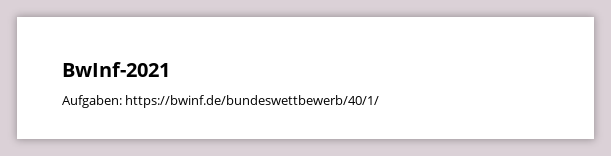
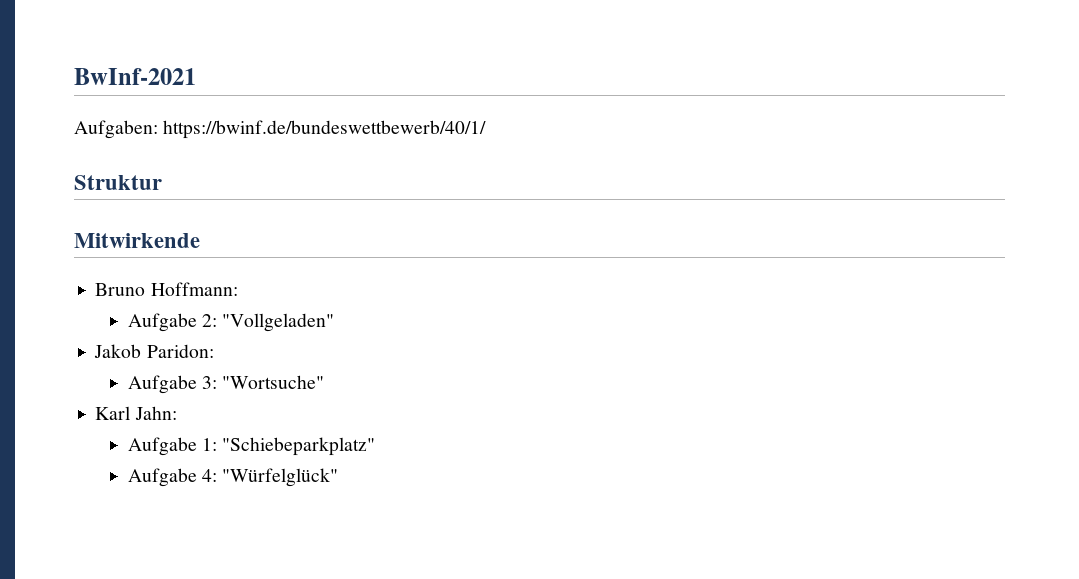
+ Struktur
+ Mitwirkende
+ Bruno Hoffmann:
+ Aufgabe 2: "Vollgeladen"
+ Jakob Paridon:
+ Aufgabe 3: "Wortsuche"
+ Karl Jahn:
+ Aufgabe 1: "Schiebeparkplatz"
+ Aufgabe 4: "Würfelglück"

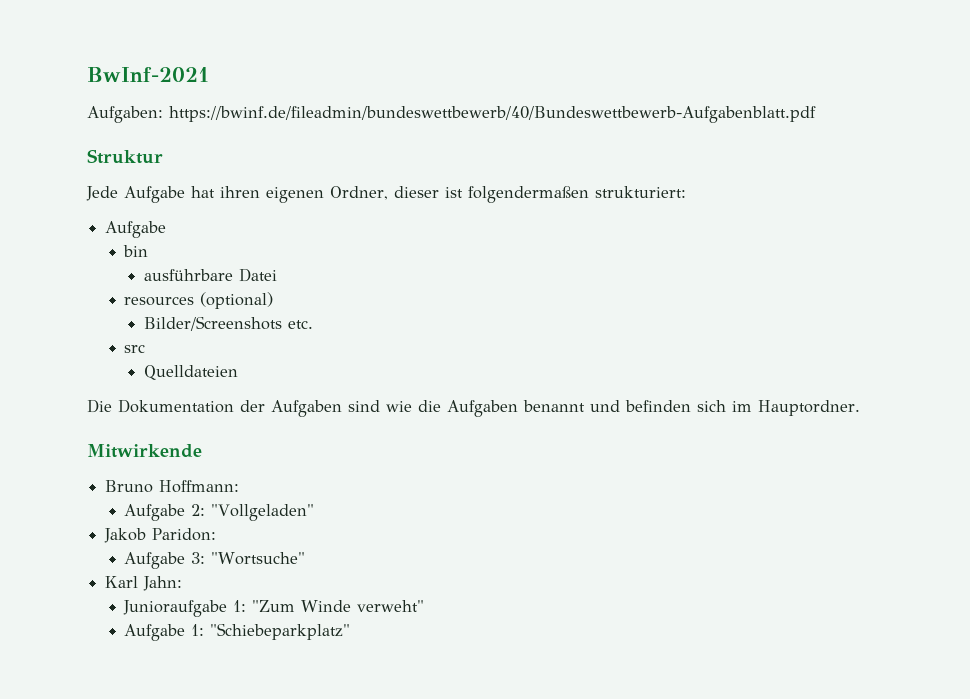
- Aufgaben: https://bwinf.de/bundeswettbewerb/40/1/
+ Aufgaben: https://bwinf.de/fileadmin/bundeswettbewerb/40/Bundeswettbewerb-Aufgabenblatt.pdf
+ Jede Aufgabe hat ihren eigenen Ordner, dieser ist folgendermaßen strukturiert:
+ Aufgabe
+ bin
+ ausführbare Datei
+ resources (optional)
+ Bilder/Screenshots etc.
+ src
+ Quelldateien
+ Die Dokumentation der Aufgaben sind wie die Aufgaben benannt und befinden sich im Hauptordner.
+ Junioraufgabe 1: "Zum Winde verweht"
- Aufgabe 4: "Würfelglück"

